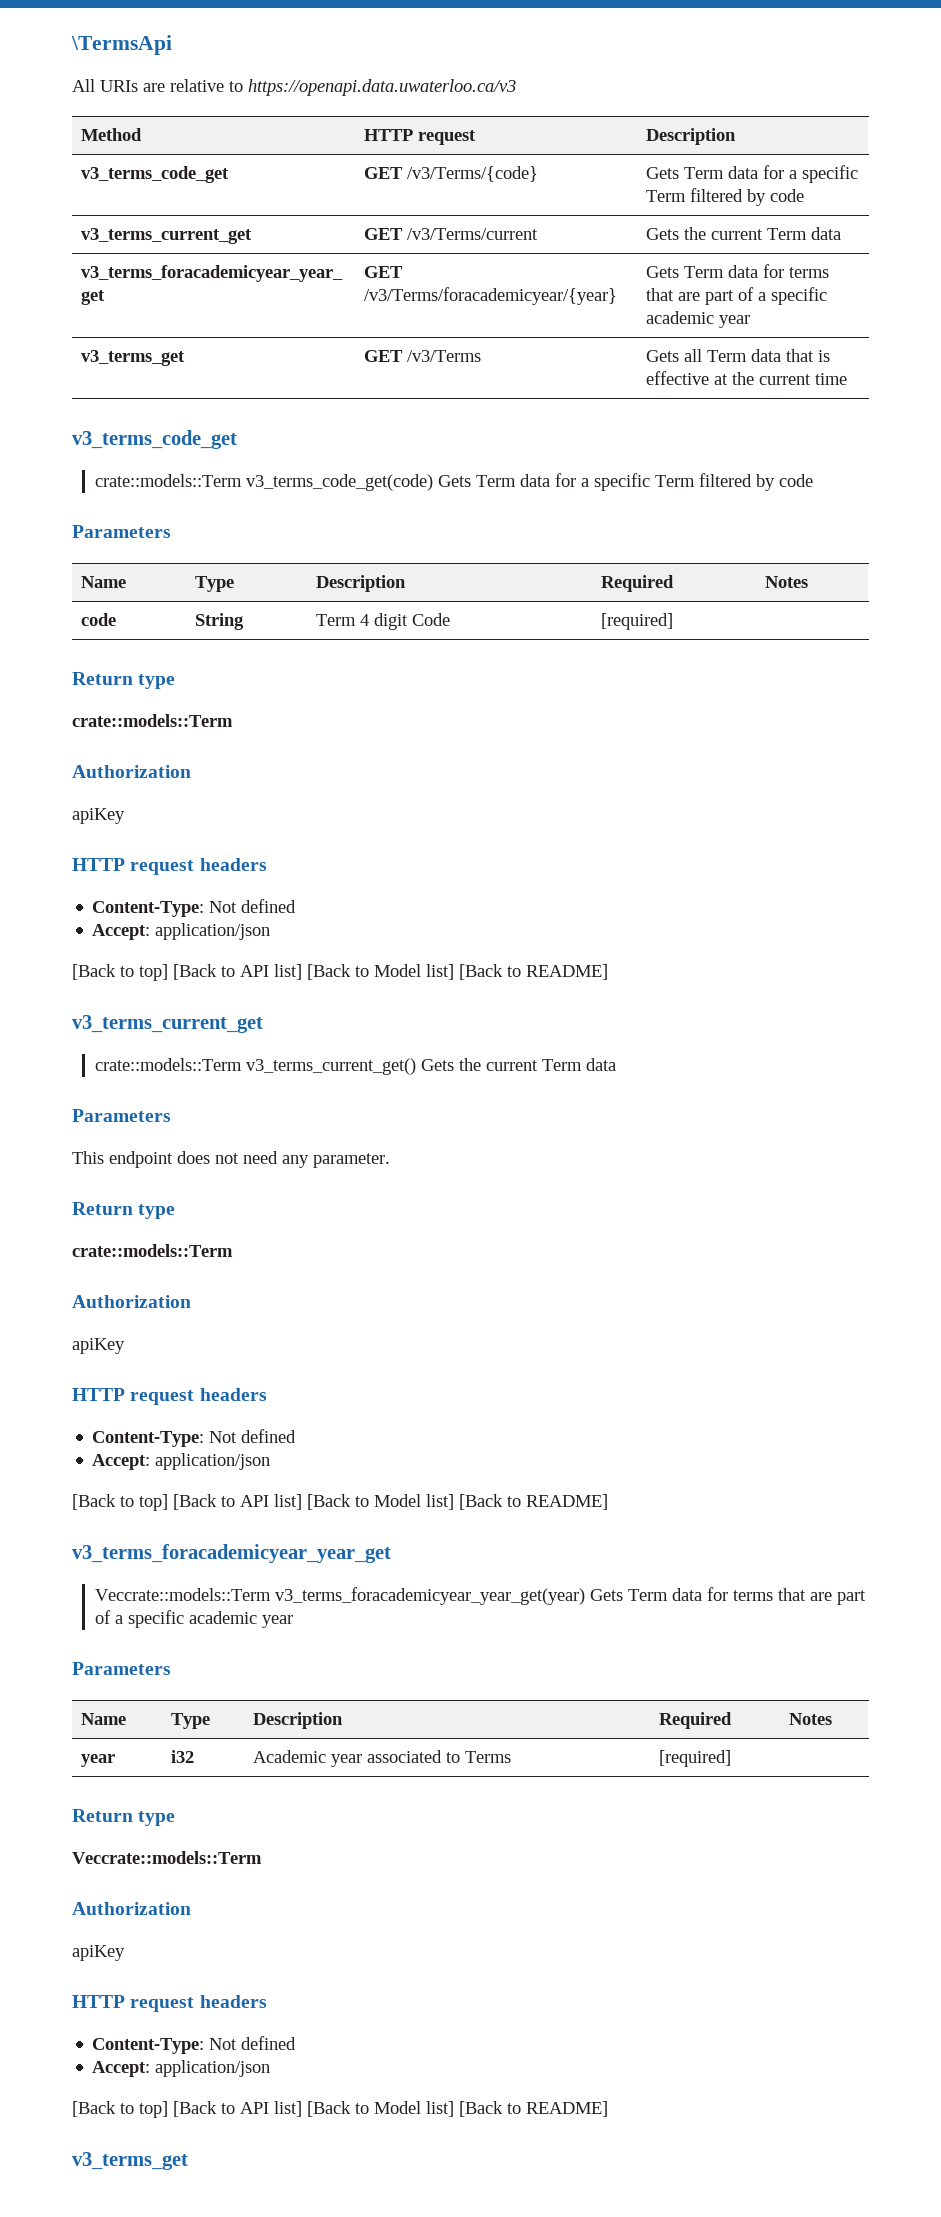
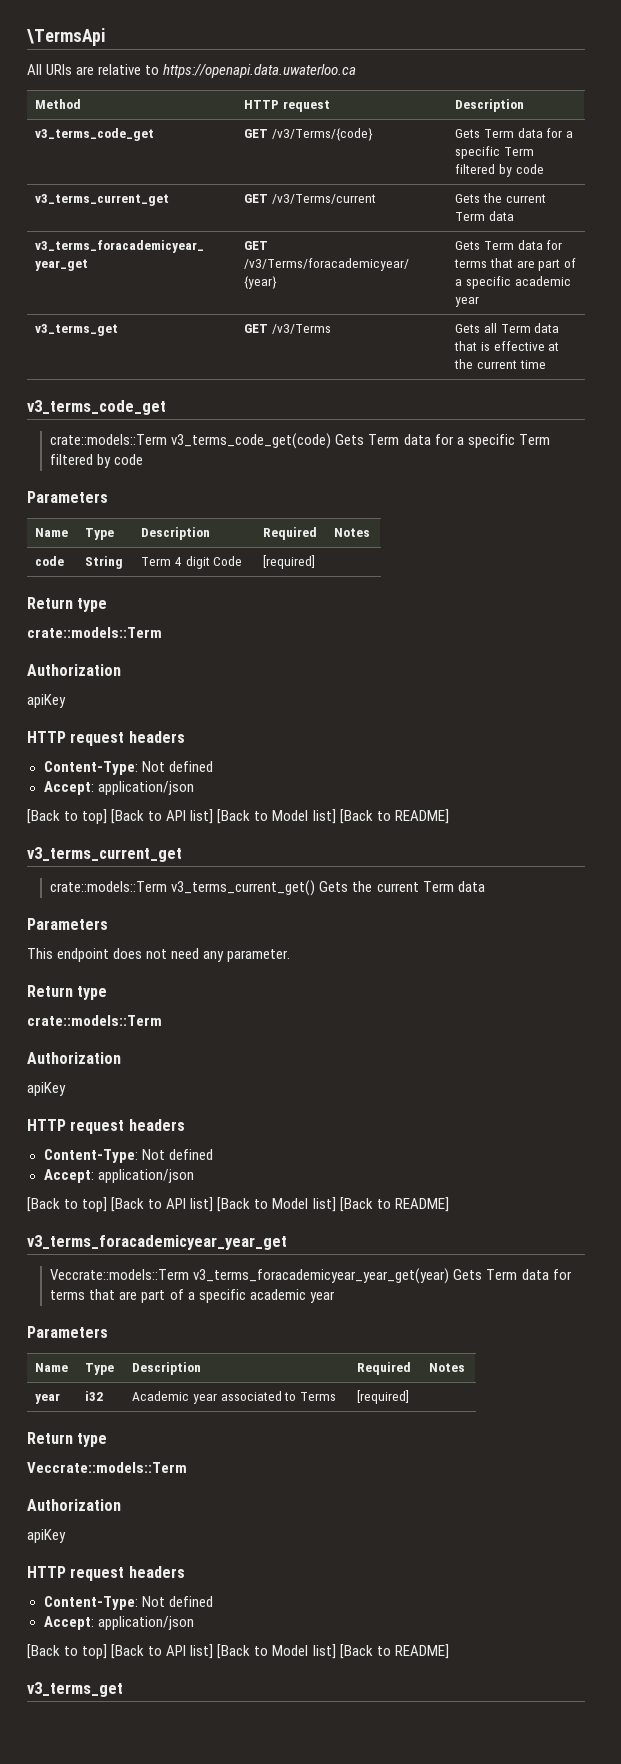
- All URIs are relative to https://openapi.data.uwaterloo.ca/v3
+ All URIs are relative to https://openapi.data.uwaterloo.ca

